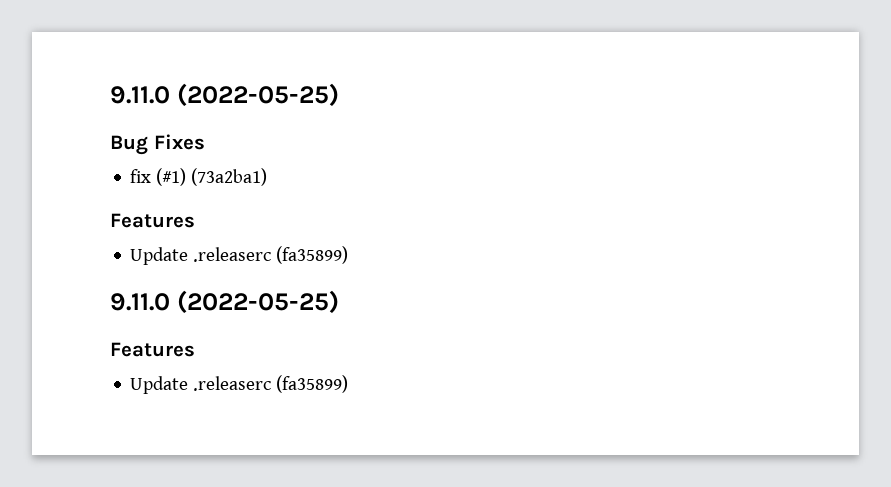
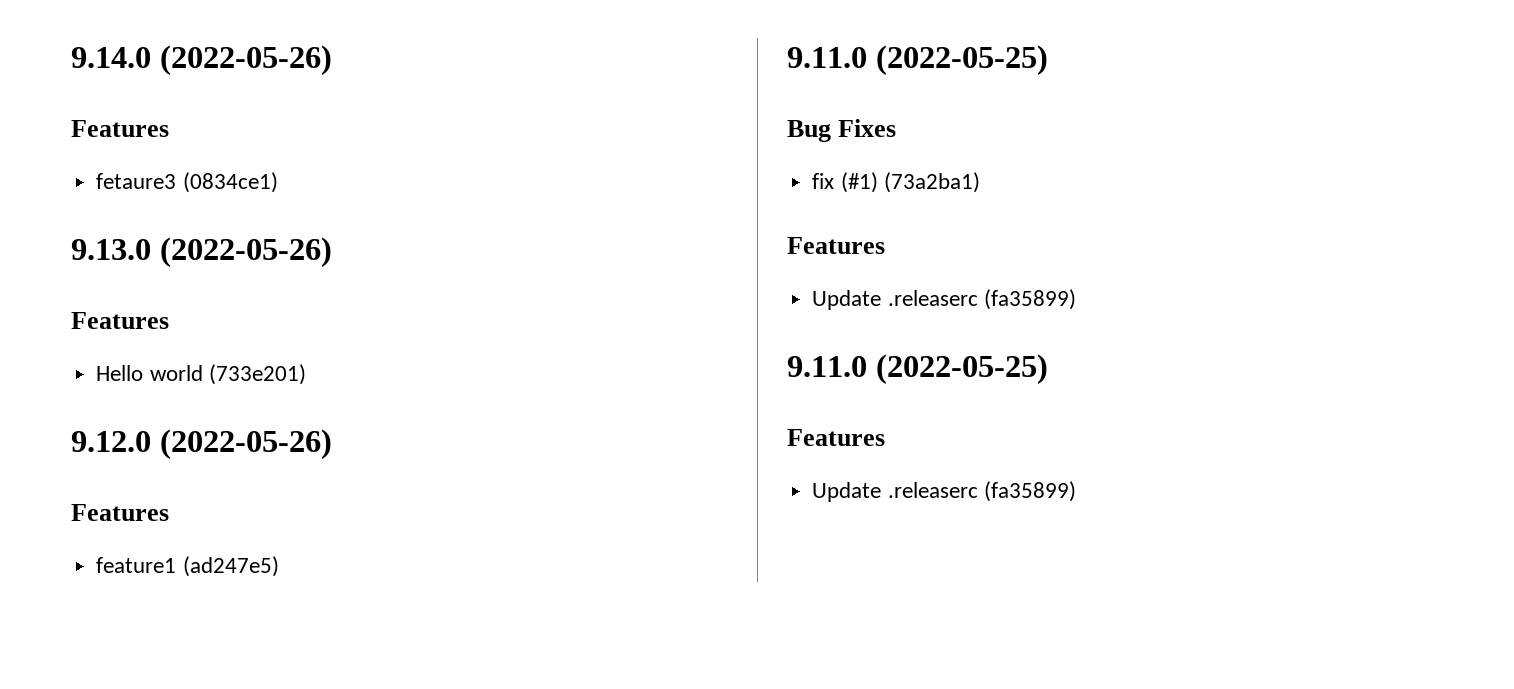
+ 9.14.0 (2022-05-26)
+ Features
+ fetaure3 (0834ce1)
+ 9.13.0 (2022-05-26)
+ Features
+ Hello world (733e201)
+ 9.12.0 (2022-05-26)
+ Features
+ feature1 (ad247e5)

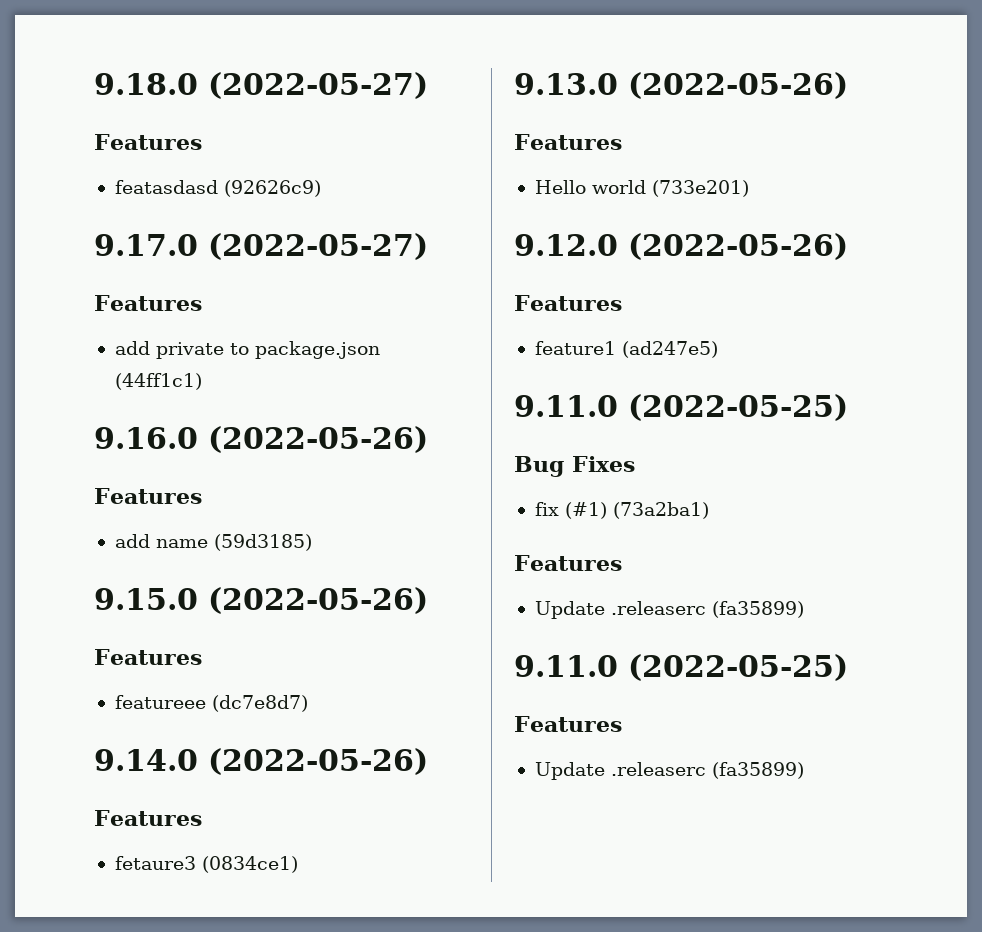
+ 9.18.0 (2022-05-27)
+ Features
+ featasdasd (92626c9)
+ 9.17.0 (2022-05-27)
+ Features
+ add private to package.json (44ff1c1)
+ 9.16.0 (2022-05-26)
+ Features
+ add name (59d3185)
+ 9.15.0 (2022-05-26)
+ Features
+ featureee (dc7e8d7)

